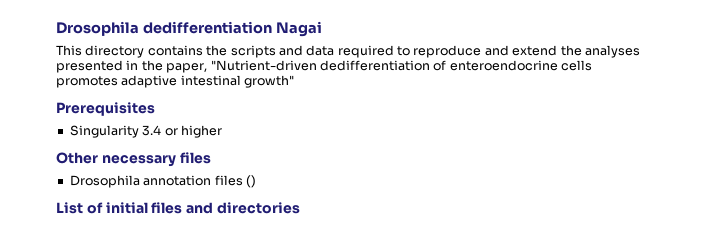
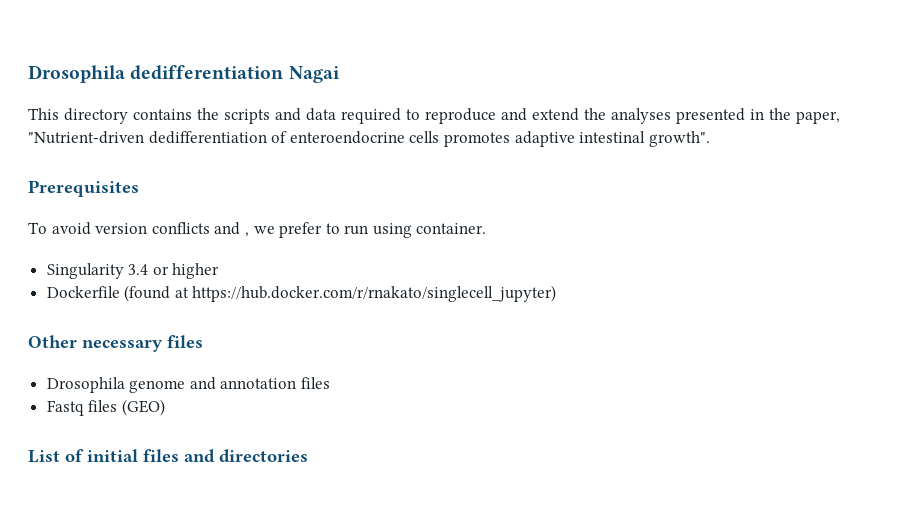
- This directory contains the scripts and data required to reproduce and extend the analyses presented in the paper, "Nutrient-driven dedifferentiation of enteroendocrine cells promotes adaptive intestinal growth"
+ This directory contains the scripts and data required to reproduce and extend the analyses presented in the paper, "Nutrient-driven dedifferentiation of enteroendocrine cells promotes adaptive intestinal growth".
+ To avoid version conflicts and , we prefer to run using container.
+ Dockerfile (found at https://hub.docker.com/r/rnakato/singlecell_jupyter)
- Drosophila annotation files ()
+ Drosophila genome and annotation files
+ Fastq files (GEO)

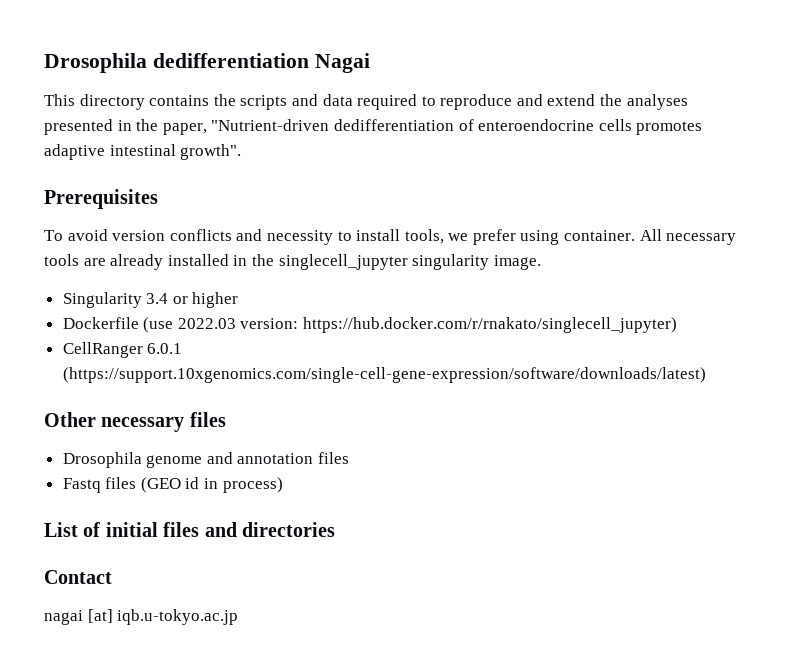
- To avoid version conflicts and , we prefer to run using container.
+ To avoid version conflicts and necessity to install tools, we prefer using container. All necessary tools are already installed in the singlecell_jupyter singularity image.
- Dockerfile (found at https://hub.docker.com/r/rnakato/singlecell_jupyter)
+ Dockerfile (use 2022.03 version: https://hub.docker.com/r/rnakato/singlecell_jupyter)
+ CellRanger 6.0.1 (https://support.10xgenomics.com/single-cell-gene-expression/software/downloads/latest)
- Fastq files (GEO)
+ Fastq files (GEO id in process)
+ Contact
+ nagai [at] iqb.u-tokyo.ac.jp

